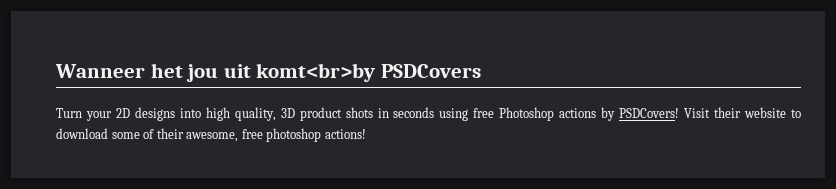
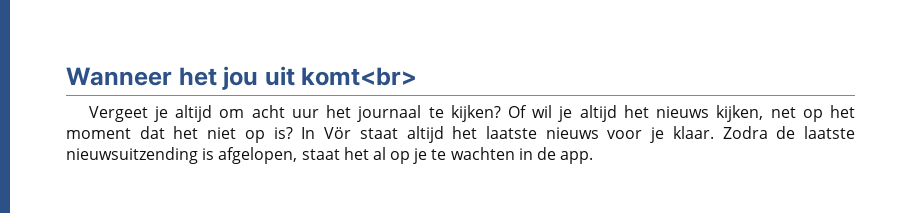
- Wanneer het jou uit komt<br>by PSDCovers
- Turn your 2D designs into high quality, 3D product shots in seconds using free Photoshop actions by PSDCovers! Visit their website to download some of their awesome, free photoshop actions!
+ Wanneer het jou uit komt<br>
+ Vergeet je altijd om acht uur het journaal te kijken? Of wil je altijd het nieuws kijken, net op het moment dat het niet op is? In Vör staat altijd het laatste nieuws voor je klaar. Zodra de laatste nieuwsuitzending is afgelopen, staat het al op je te wachten in de app.

